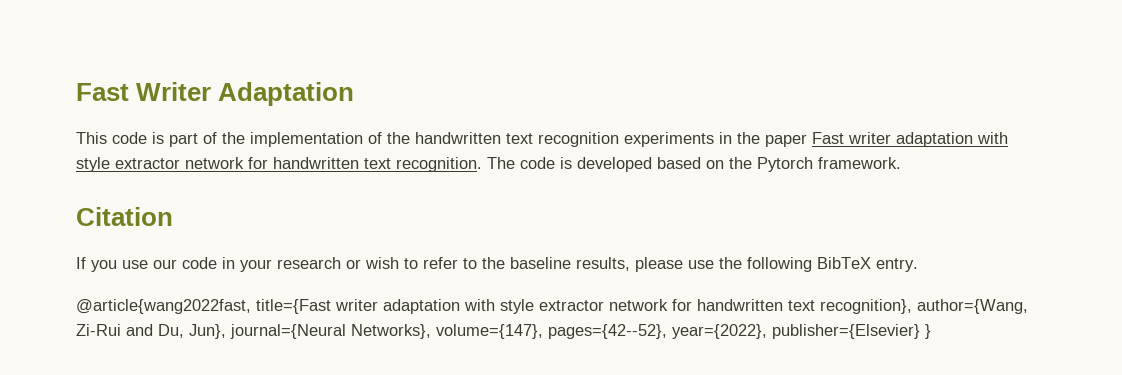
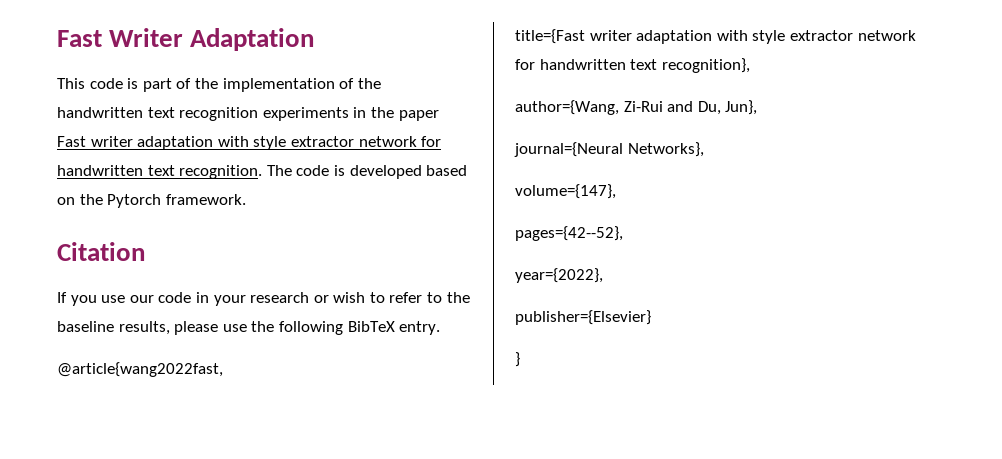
- @article{wang2022fast, title={Fast writer adaptation with style extractor network for handwritten text recognition}, author={Wang, Zi-Rui and Du, Jun}, journal={Neural Networks}, volume={147}, pages={42--52}, year={2022}, publisher={Elsevier} }
+ @article{wang2022fast,
+ title={Fast writer adaptation with style extractor network for handwritten text recognition},
+ author={Wang, Zi-Rui and Du, Jun},
+ journal={Neural Networks},
+ volume={147},
+ pages={42--52},
+ year={2022},
+ publisher={Elsevier}
+ }

